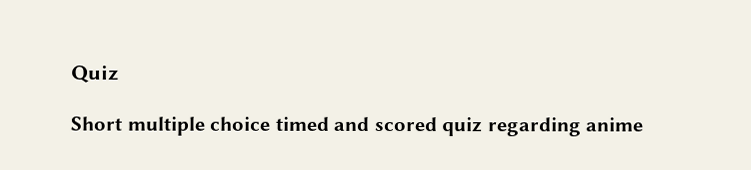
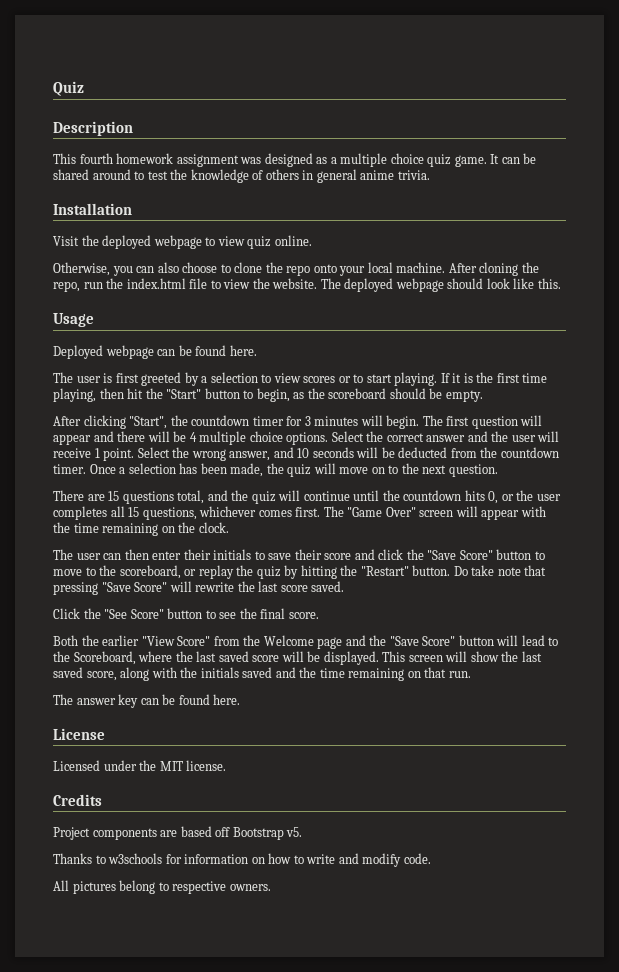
- Short multiple choice timed and scored quiz regarding anime
+ Description
+ This fourth homework assignment was designed as a multiple choice quiz game. It can be shared around to test the knowledge of others in general anime trivia.
+ Installation
+ Visit the deployed webpage to view quiz online.
+ Otherwise, you can also choose to clone the repo onto your local machine. After cloning the repo, run the index.html file to view the website. The deployed webpage should look like this.
+ Usage
+ Deployed webpage can be found here.
+ The user is first greeted by a selection to view scores or to start playing. If it is the first time playing, then hit the "Start" button to begin, as the scoreboard should be empty.
+ After clicking "Start", the countdown timer for 3 minutes will begin. The first question will appear and there will be 4 multiple choice options. Select the correct answer and the user will receive 1 point. Select the wrong answer, and 10 seconds will be deducted from the countdown timer. Once a selection has been made, the quiz will move on to the next question.
+ There are 15 questions total, and the quiz will continue until the countdown hits 0, or the user completes all 15 questions, whichever comes first. The "Game Over" screen will appear with the time remaining on the clock.
+ The user can then enter their initials to save their score and click the "Save Score" button to move to the scoreboard, or replay the quiz by hitting the "Restart" button. Do take note that pressing "Save Score" will rewrite the last score saved.
+ Click the "See Score" button to see the final score.
+ Both the earlier "View Score" from the Welcome page and the "Save Score" button will lead to the Scoreboard, where the last saved score will be displayed. This screen will show the last saved score, along with the initials saved and the time remaining on that run.
+ The answer key can be found here.
+ License
+ Licensed under the MIT license.
+ Credits
+ Project components are based off Bootstrap v5.
+ Thanks to w3schools for information on how to write and modify code.
+ All pictures belong to respective owners.

